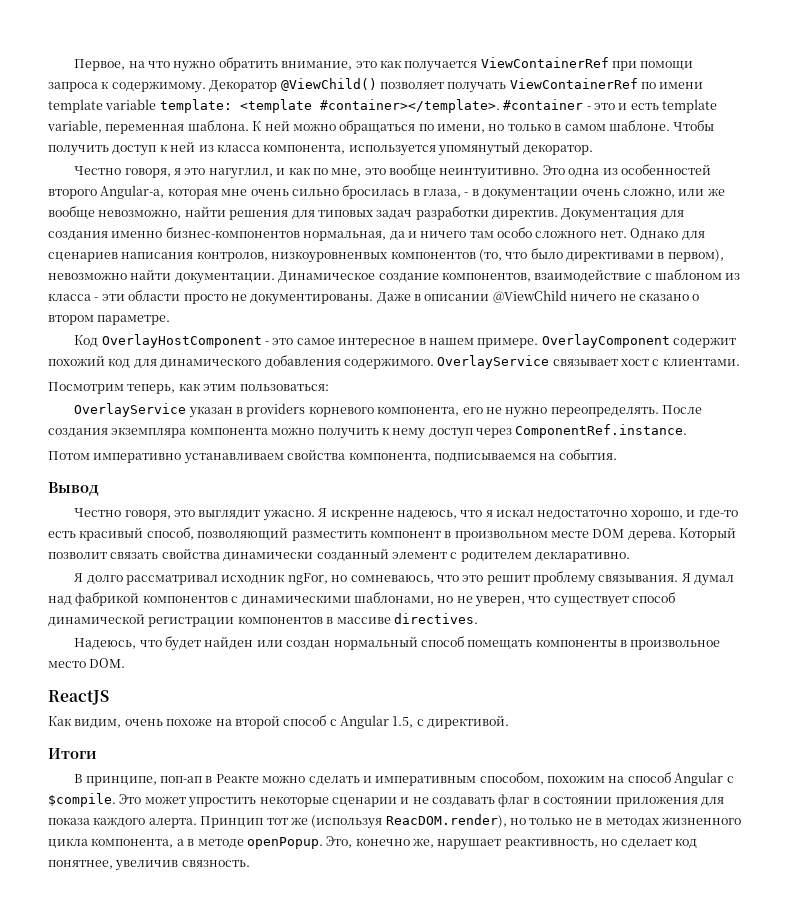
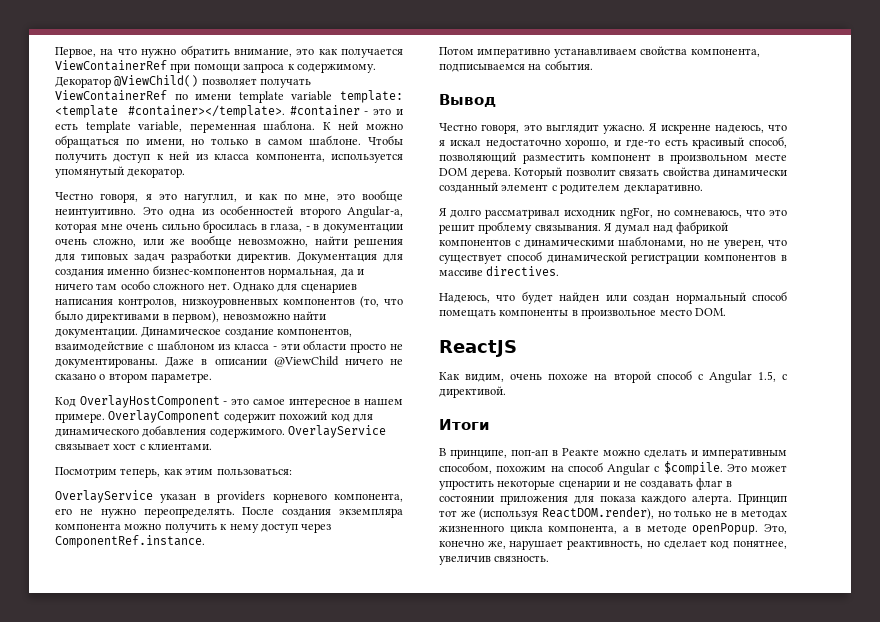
- Принцип тот же (используя ReacDOM.render), но только не в методах жизненного цикла компонента, а в методе openPopup.
+ Принцип тот же (используя ReactDOM.render), но только не в методах жизненного цикла компонента, а в методе openPopup.

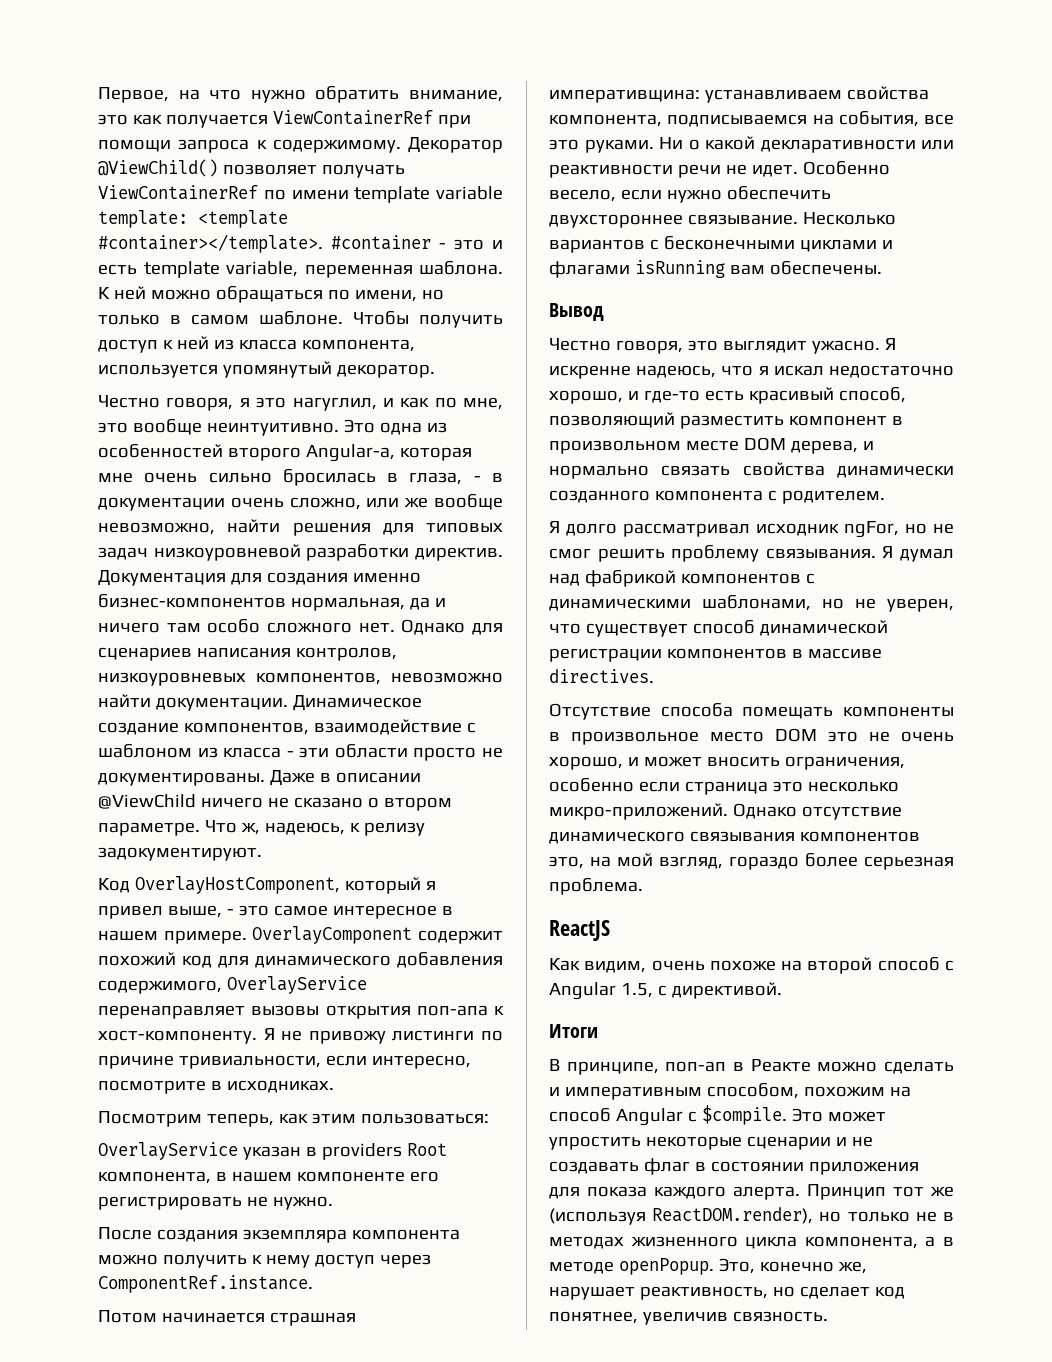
- Это одна из особенностей второго Angular-а, которая мне очень сильно бросилась в глаза, - в документации очень сложно, или же вообще невозможно, найти решения для типовых задач разработки директив.
+ Это одна из особенностей второго Angular-а, которая мне очень сильно бросилась в глаза, - в документации очень сложно, или же вообще невозможно, найти решения для типовых задач низкоуровневой разработки директив.
- Однако для сценариев написания контролов, низкоуровненвых компонентов (то, что было директивами в первом), невозможно найти документации.
+ Однако для сценариев написания контролов, низкоуровневых компонентов, невозможно найти документации.
- Даже в описании @ViewChild ничего не сказано о втором параметре.
- Код OverlayHostComponent - это самое интересное в нашем примере.
+ Даже в описании @ViewChild ничего не сказано о втором параметре. Что ж, надеюсь, к релизу задокументируют.
+ Код OverlayHostComponent, который я привел выше, - это самое интересное в нашем примере.
- OverlayComponent содержит похожий код для динамического добавления содержимого. OverlayService связывает хост с клиентами.
+ OverlayComponent содержит похожий код для динамического добавления содержимого, OverlayService перенаправляет вызовы открытия поп-апа к хост-компоненту. Я не привожу листинги по причине тривиальности, если интересно, посмотрите в исходниках.
- OverlayService указан в providers корневого компонента, его не нужно переопределять. После создания экземпляра компонента можно получить к нему доступ через ComponentRef.instance.
+ OverlayService указан в providers Root компонента, в нашем компоненте его регистрировать не нужно.
+ После создания экземпляра компонента можно получить к нему доступ через ComponentRef.instance.
- Потом императивно устанавливаем свойства компонента, подписываемся на события.
+ Потом начинается страшная императивщина: устанавливаем свойства компонента, подписываемся на события, все это руками. Ни о какой декларативности или реактивности речи не идет. Особенно весело, если нужно обеспечить двухстороннее связывание. Несколько вариантов с бесконечными циклами и флагами isRunning вам обеспечены.
- Я искренне надеюсь, что я искал недостаточно хорошо, и где-то есть красивый способ, позволяющий разместить компонент в произвольном месте DOM дерева. Который позволит связать свойства динамически созданный элемент с родителем декларативно.
+ Я искренне надеюсь, что я искал недостаточно хорошо, и где-то есть красивый способ, позволяющий разместить компонент в произвольном месте DOM дерева, и нормально связать свойства динамически созданного компонента с родителем.
- Я долго рассматривал исходник ngFor, но сомневаюсь, что это решит проблему связывания.
+ Я долго рассматривал исходник ngFor, но не смог решить проблему связывания.
- Надеюсь, что будет найден или создан нормальный способ помещать компоненты в произвольное место DOM.
+ Отсутствие способа помещать компоненты в произвольное место DOM это не очень хорошо, и может вносить ограничения, особенно если страница это несколько микро-приложений. Однако отсутствие динамического связывания компонентов это, на мой взгляд, гораздо более серьезная проблема.

